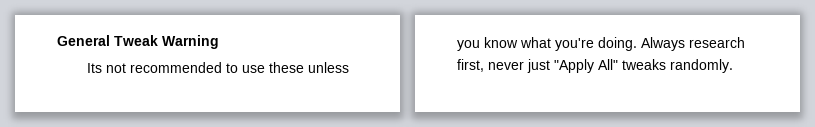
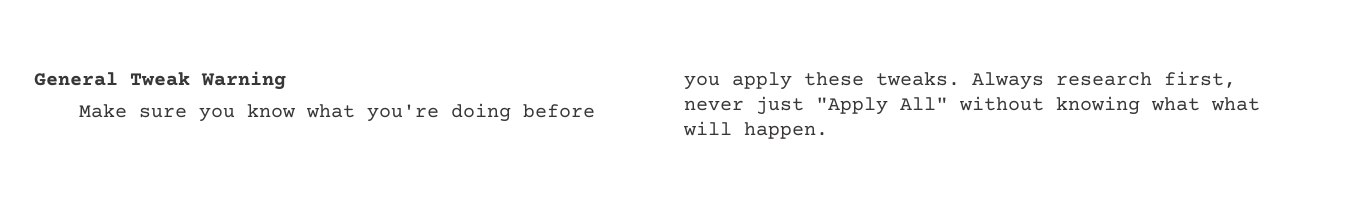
- Its not recommended to use these unless you know what you're doing.
+ Make sure you know what you're doing before you apply these tweaks.
- Always research first, never just "Apply All" tweaks randomly.
+ Always research first, never just "Apply All" without knowing what what will happen.

